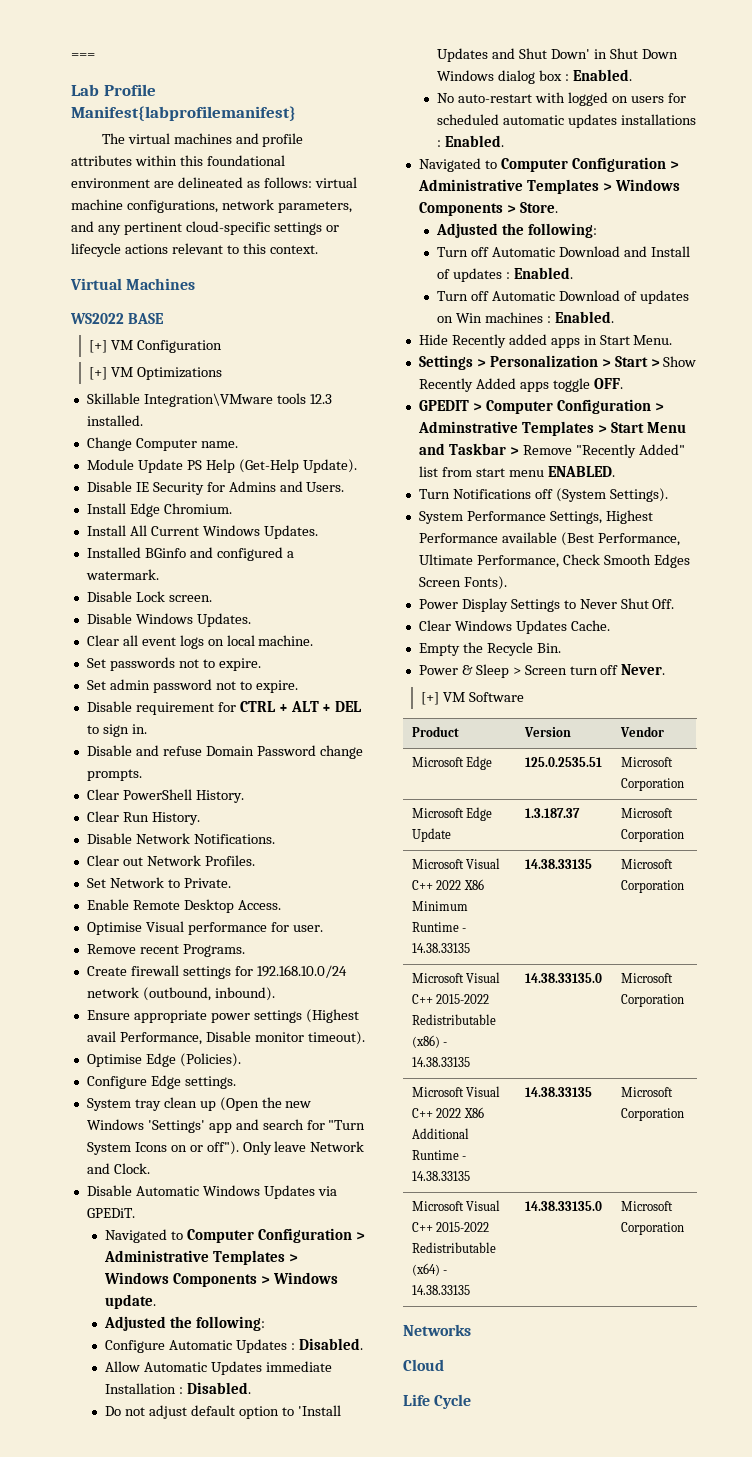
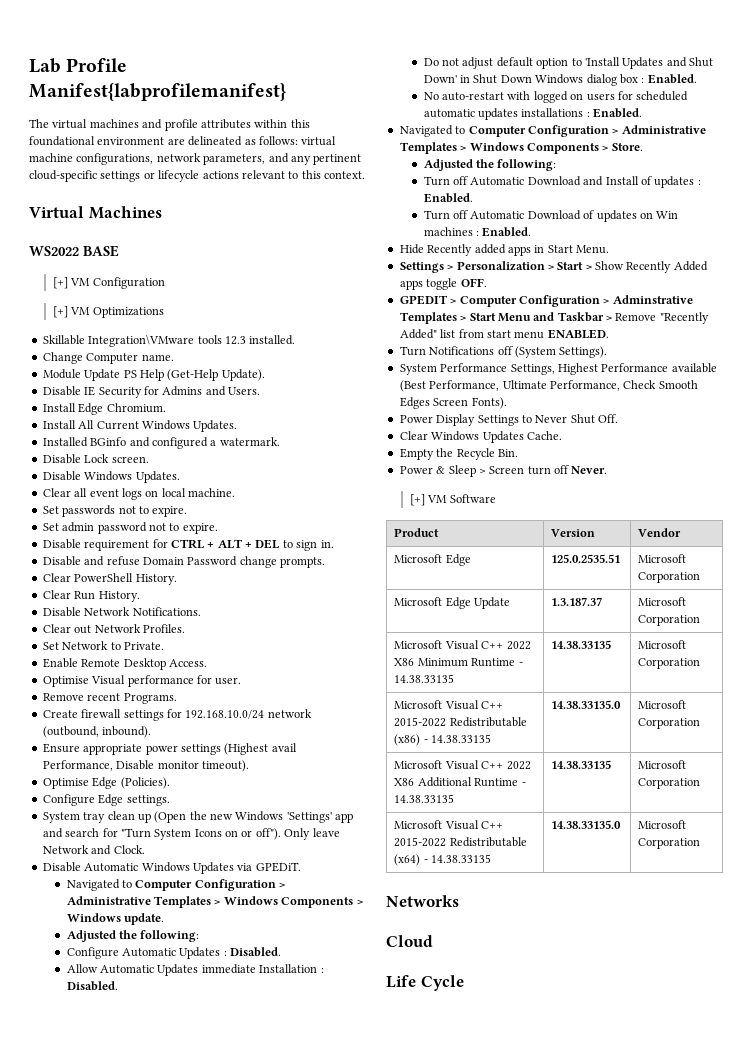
- ===

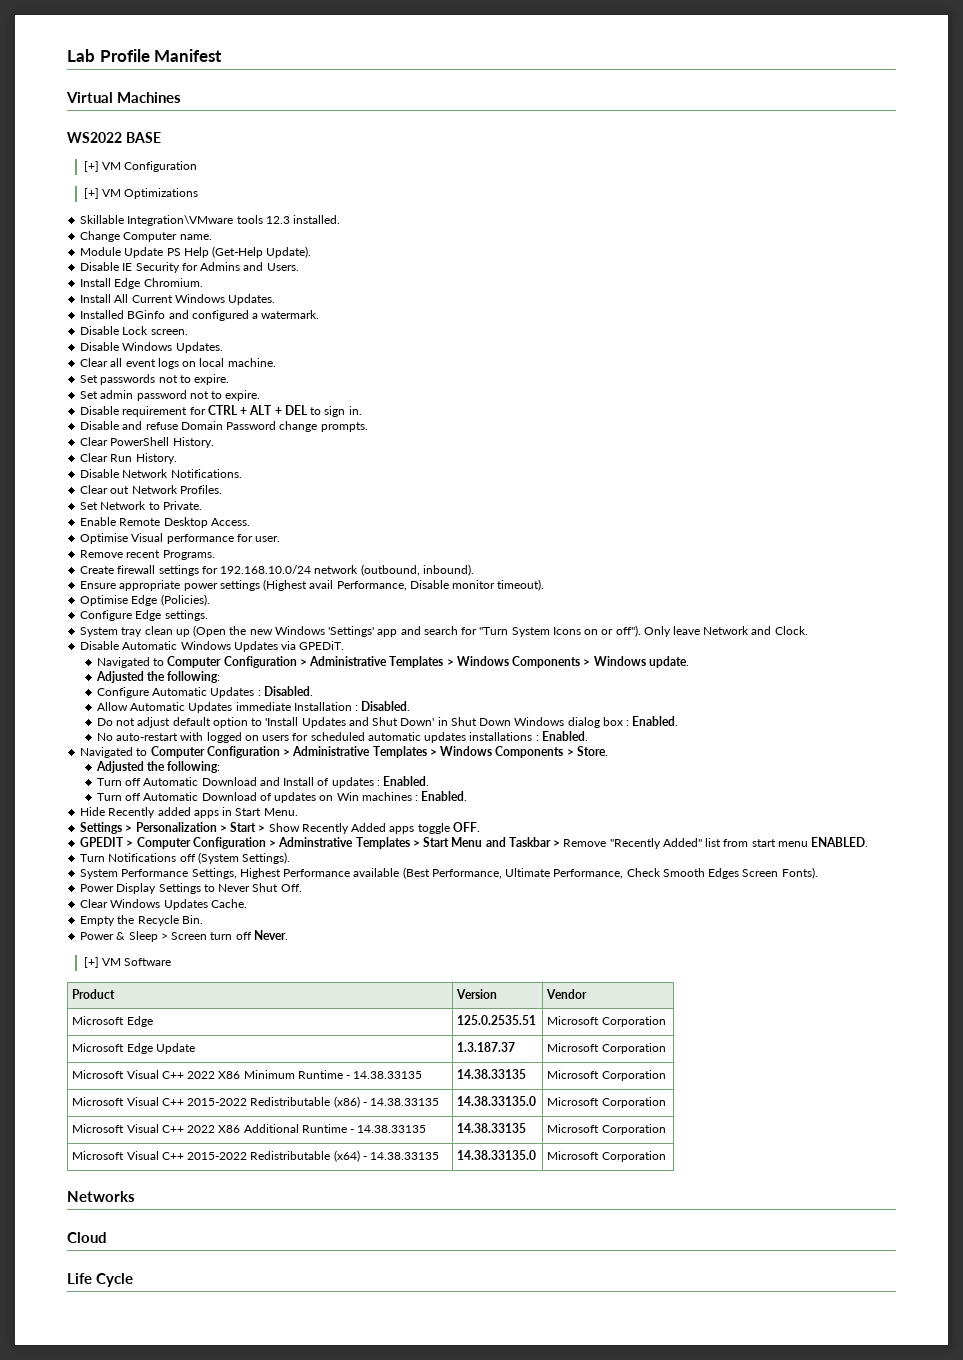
- Lab Profile Manifest{labprofilemanifest}
- The virtual machines and profile attributes within this foundational environment are delineated as follows: virtual machine configurations, network parameters, and any pertinent cloud-specific settings or lifecycle actions relevant to this context.
+ Lab Profile Manifest

